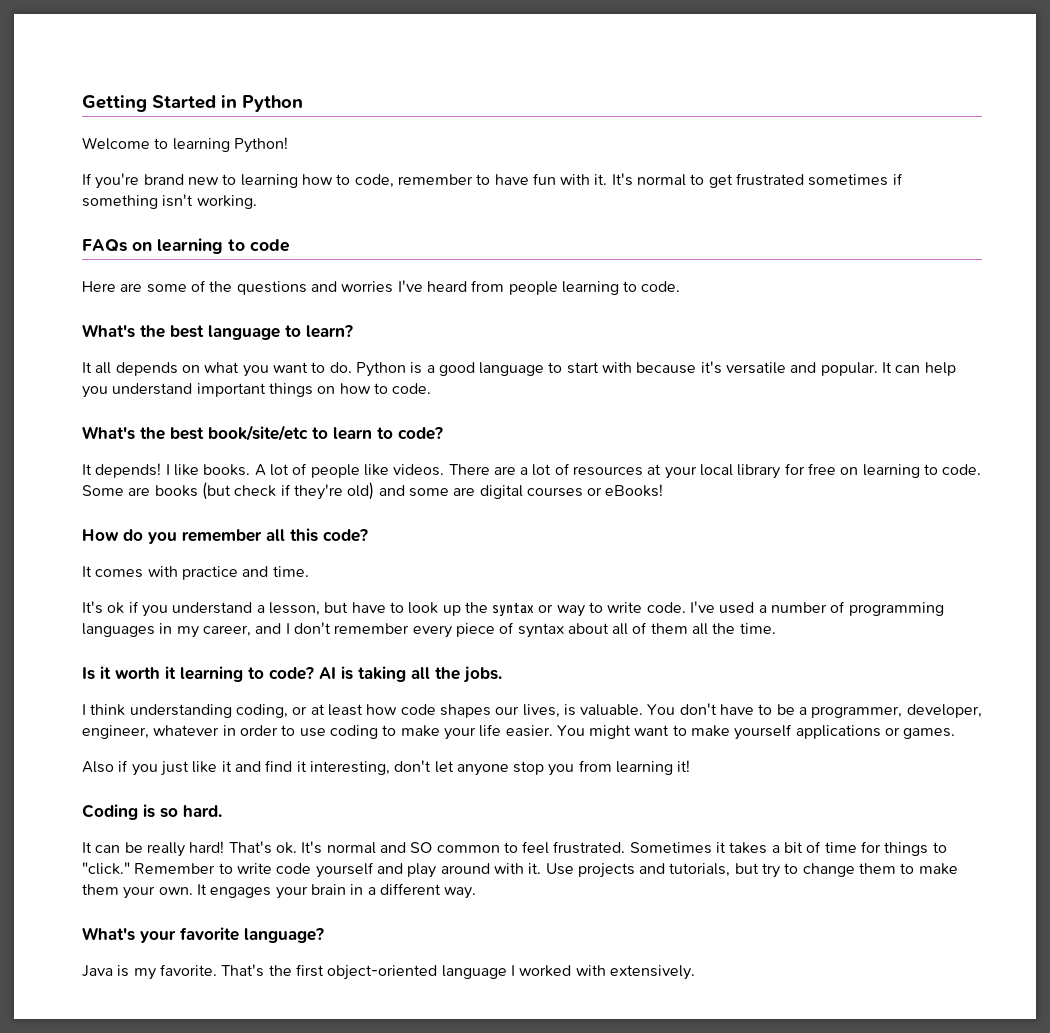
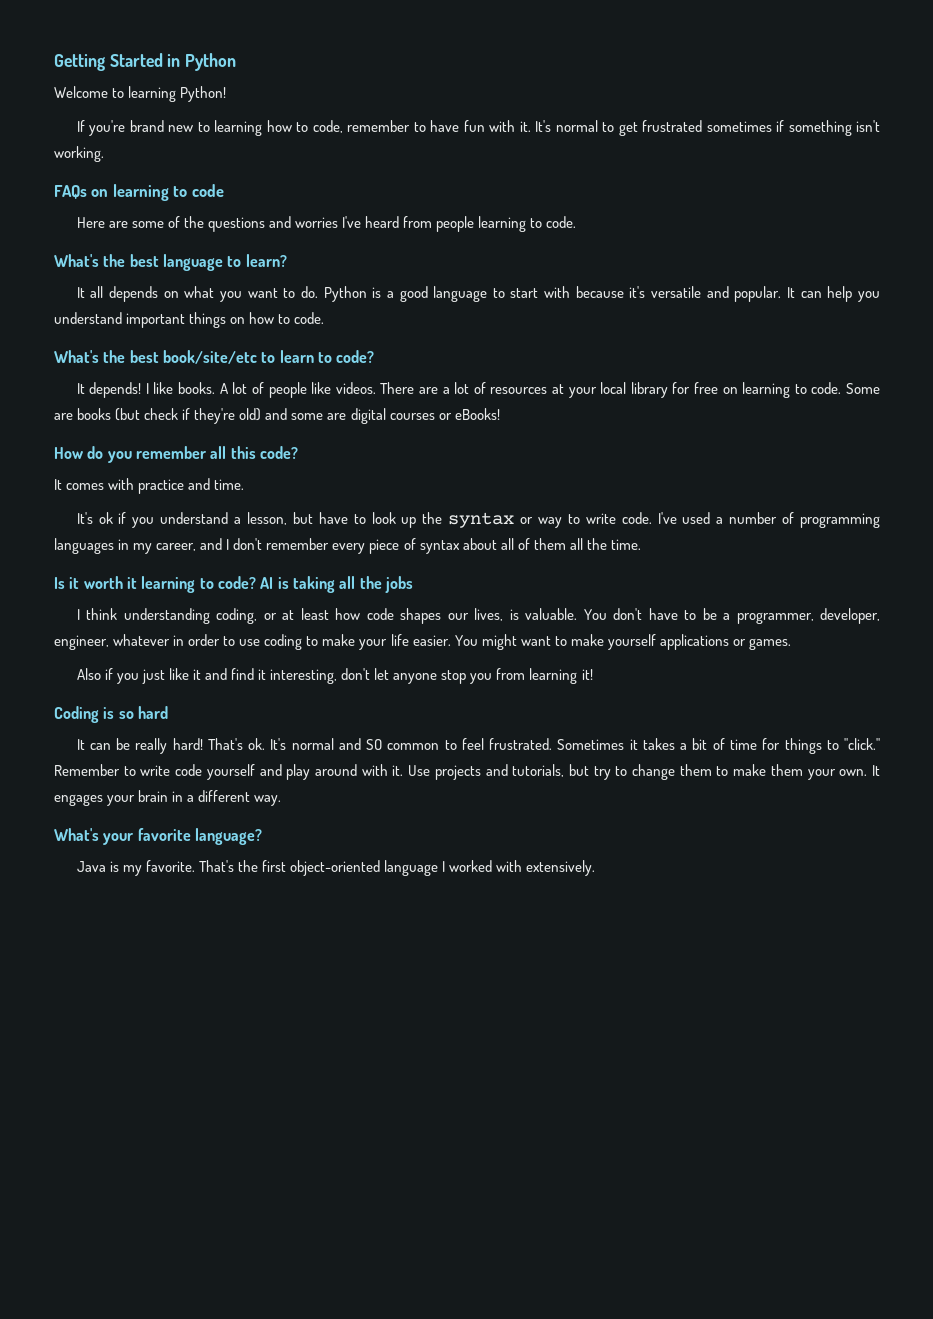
- AI is taking all the jobs.
+ AI is taking all the jobs
- Coding is so hard.
+ Coding is so hard

